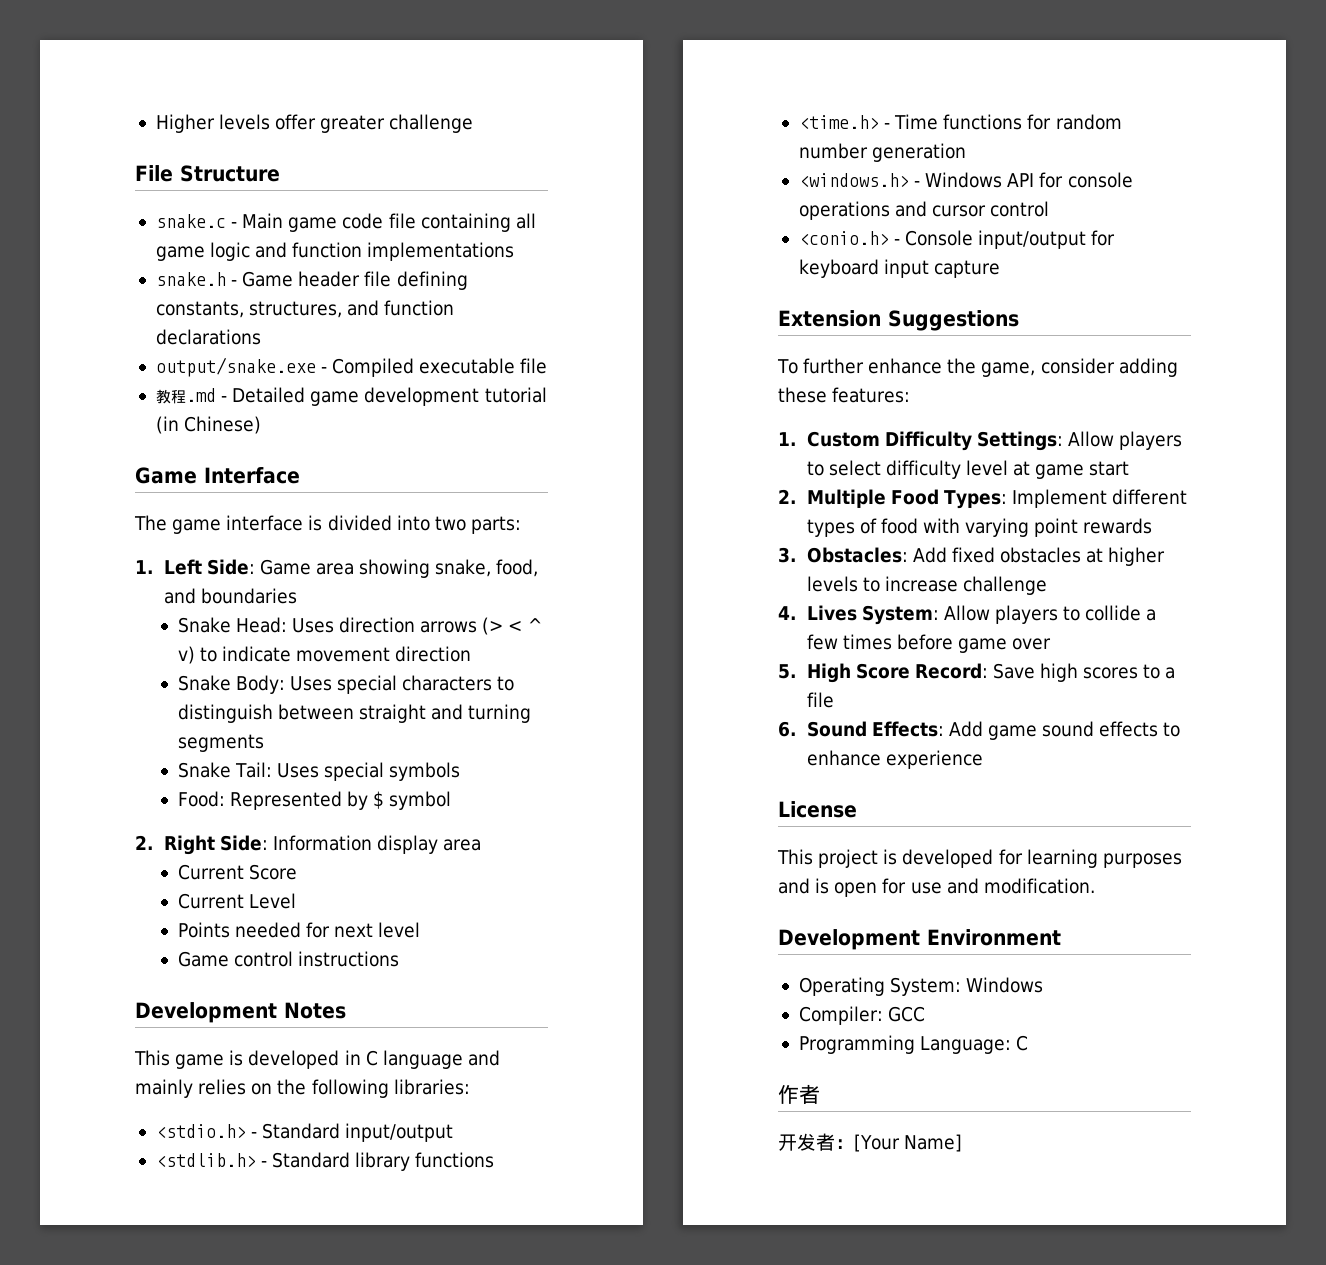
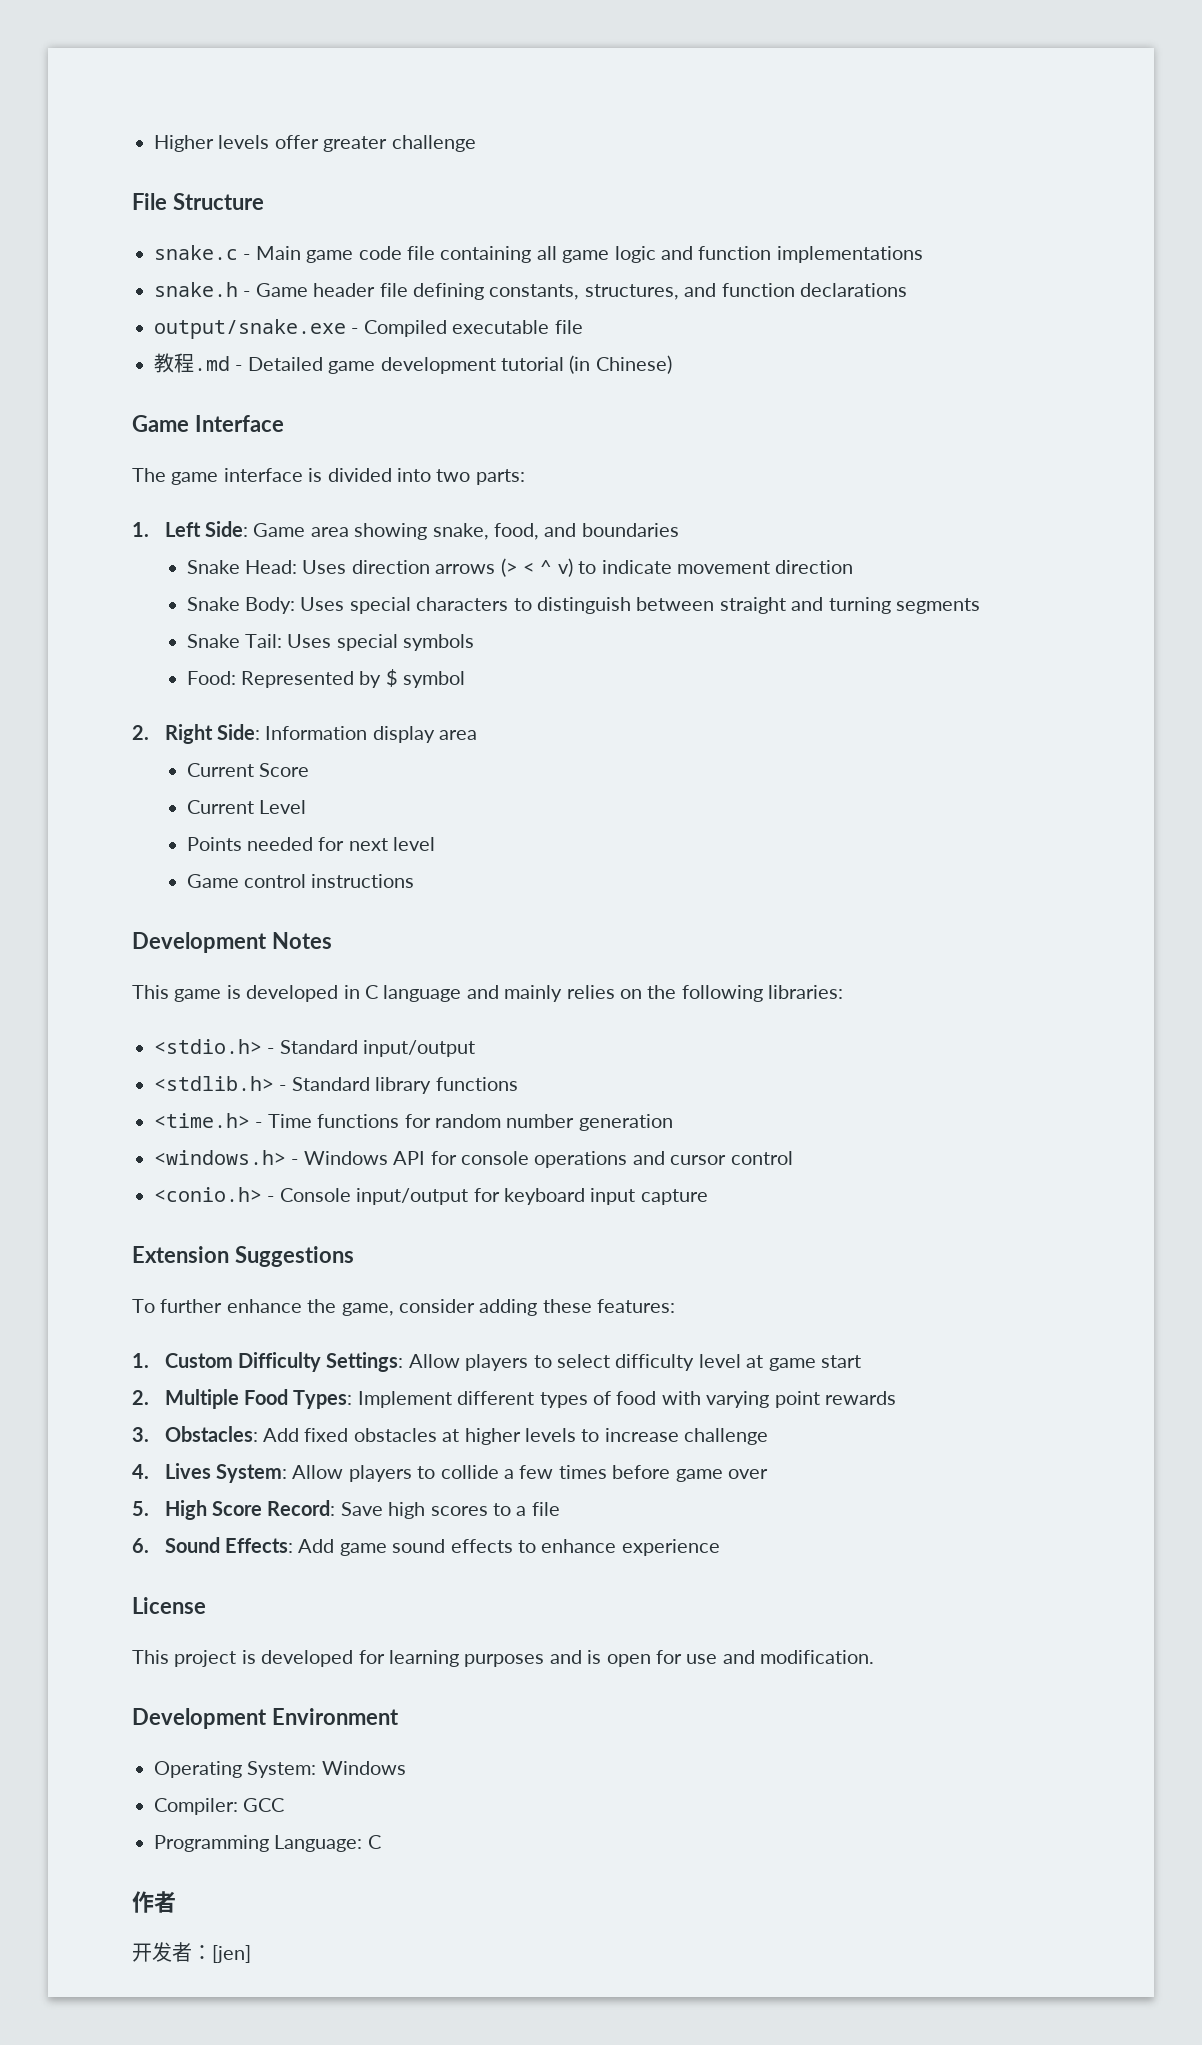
- 开发者：[Your Name]
+ 开发者：[jen]

